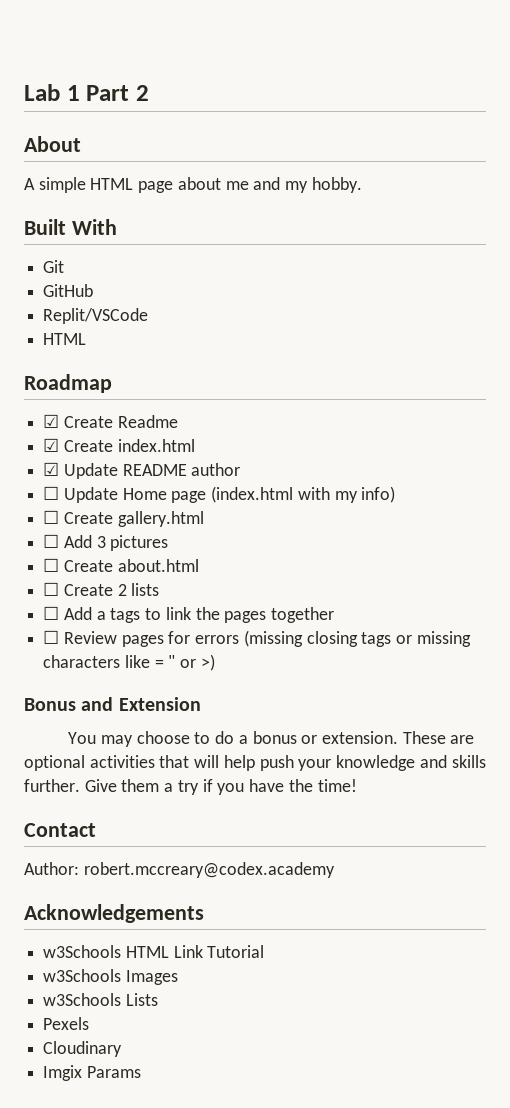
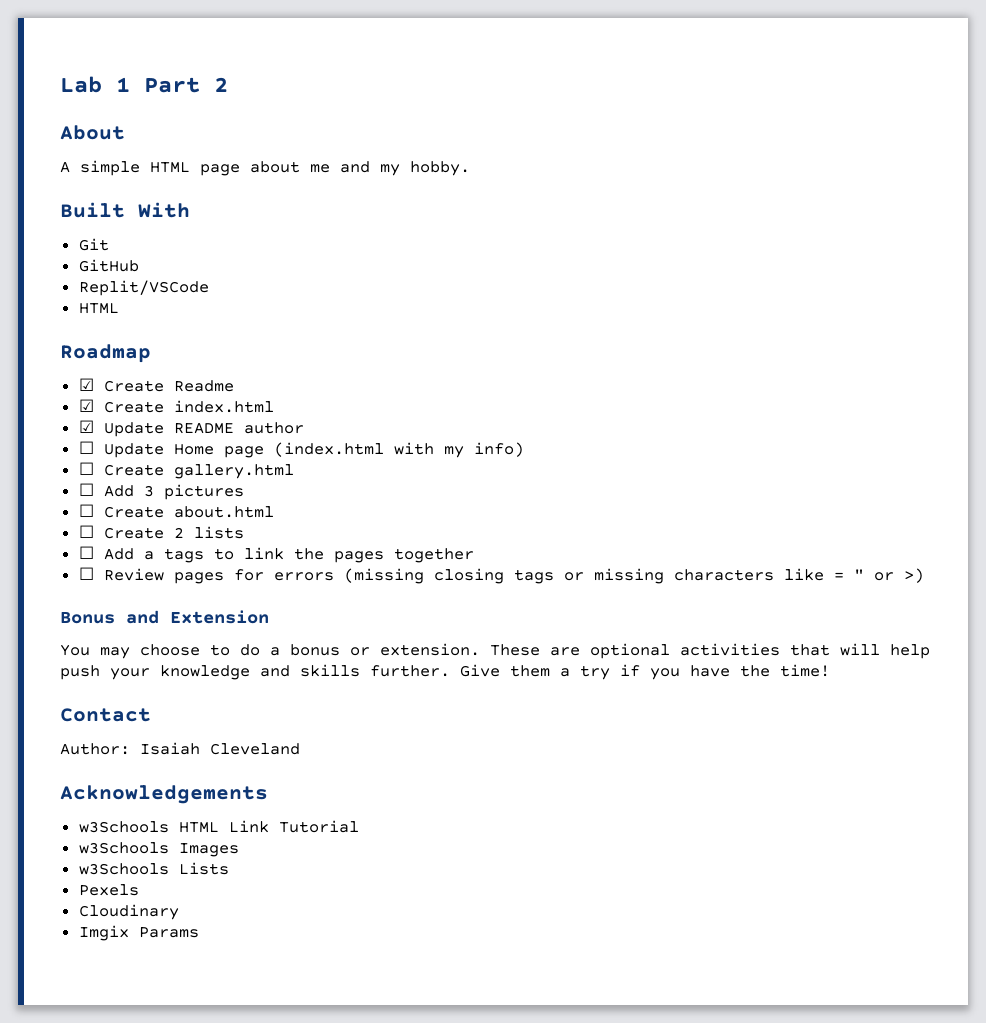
- Author: robert.mccreary@codex.academy
+ Author: Isaiah Cleveland

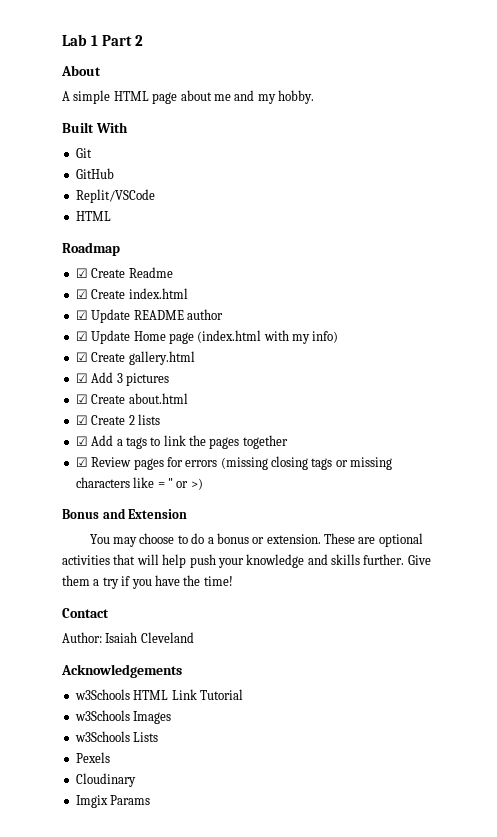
- ☐ Update Home page (index.html with my info)
+ ☑ Update Home page (index.html with my info)
- ☐ Create gallery.html
+ ☑ Create gallery.html
- ☐ Add 3 pictures
+ ☑ Add 3 pictures
- ☐ Create about.html
+ ☑ Create about.html
- ☐ Create 2 lists
+ ☑ Create 2 lists
- ☐ Add a tags to link the pages together
+ ☑ Add a tags to link the pages together
- ☐ Review pages for errors (missing closing tags or missing characters like = " or >)
+ ☑ Review pages for errors (missing closing tags or missing characters like = " or >)

